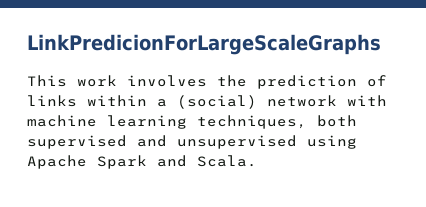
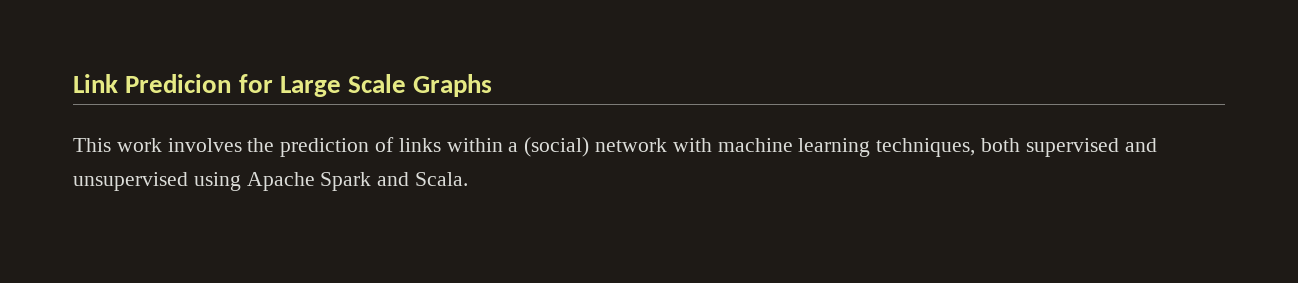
- LinkPredicionForLargeScaleGraphs
+ Link Predicion for Large Scale Graphs

